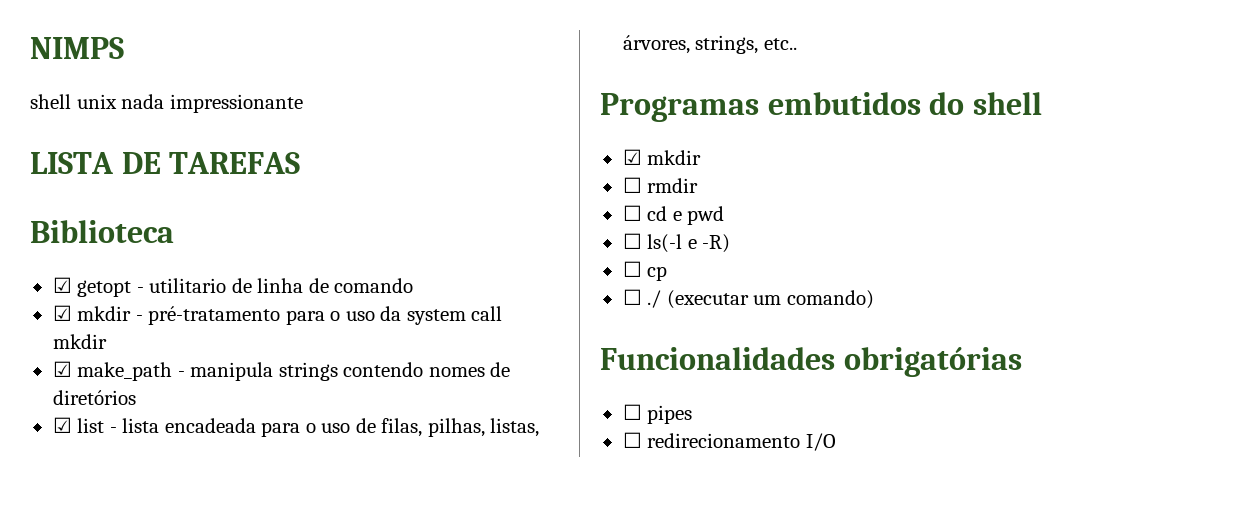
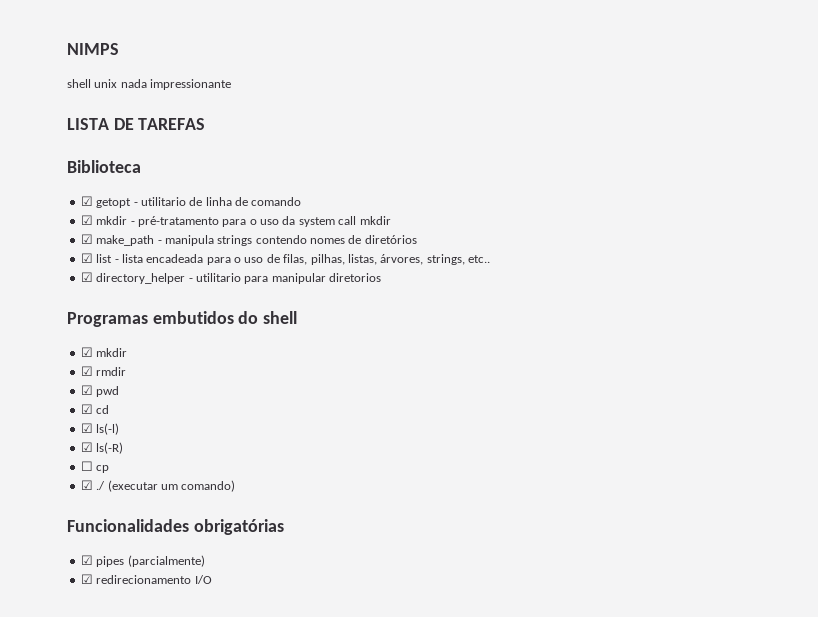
+ ☑ directory_helper - utilitario para manipular diretorios
- ☐ rmdir
+ ☑ rmdir
- ☐ cd e pwd
- ☐ ls(-l e -R)
+ ☑ pwd
+ ☑ cd
+ ☑ ls(-l)
+ ☑ ls(-R)
- ☐ ./ (executar um comando)
+ ☑ ./ (executar um comando)
- ☐ pipes
- ☐ redirecionamento I/O
+ ☑ pipes (parcialmente)
+ ☑ redirecionamento I/O

